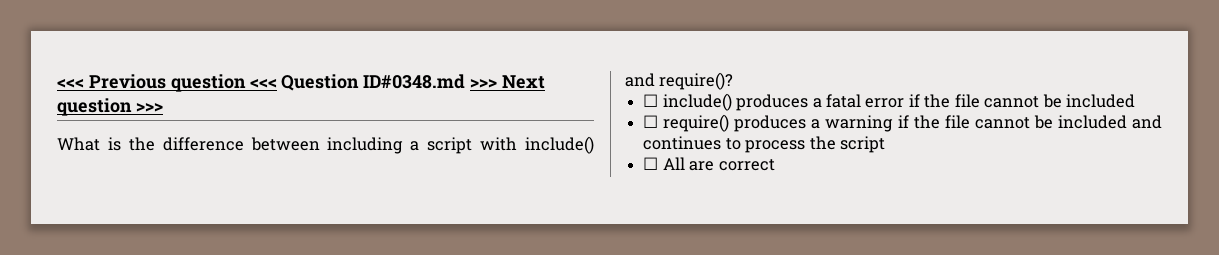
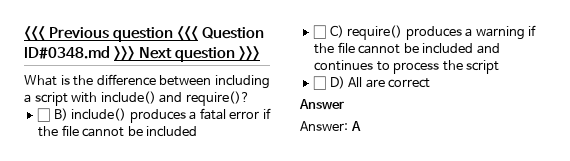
- ☐ include() produces a fatal error if the file cannot be included
+ ☐ B) include() produces a fatal error if the file cannot be included
- ☐ require() produces a warning if the file cannot be included and continues to process the script
+ ☐ C) require() produces a warning if the file cannot be included and continues to process the script
- ☐ All are correct
+ ☐ D) All are correct
+ Answer
+ Answer: A

